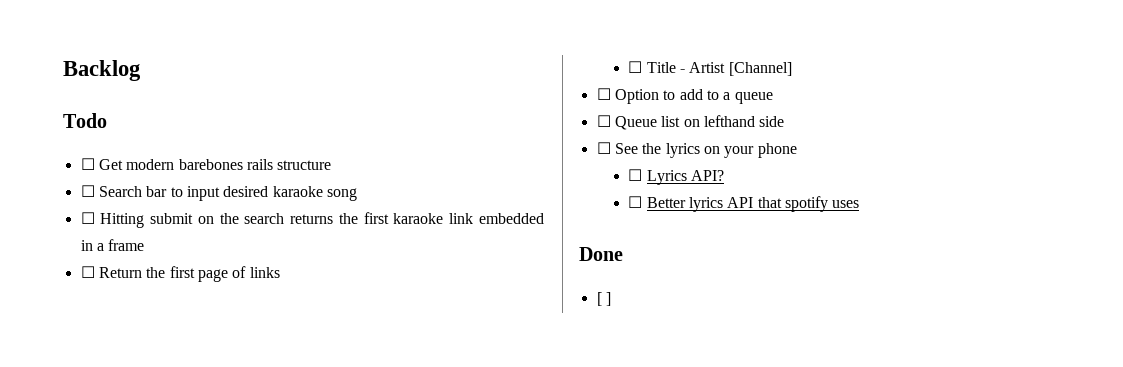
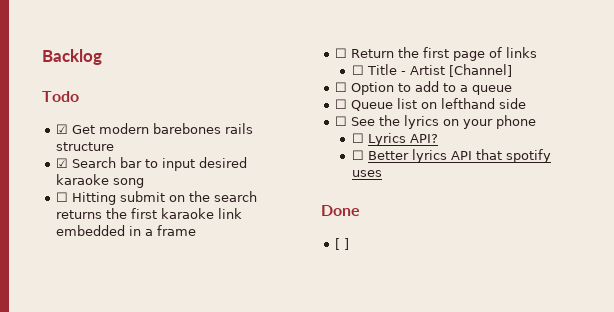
- ☐ Get modern barebones rails structure
+ ☑ Get modern barebones rails structure
- ☐ Search bar to input desired karaoke song
+ ☑ Search bar to input desired karaoke song

